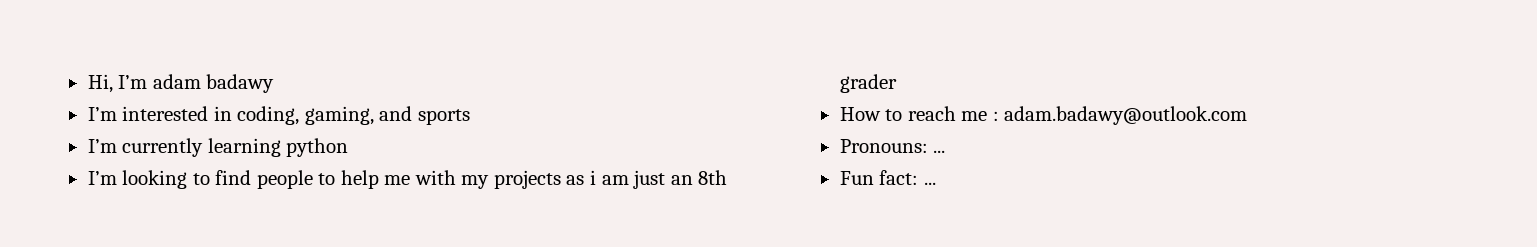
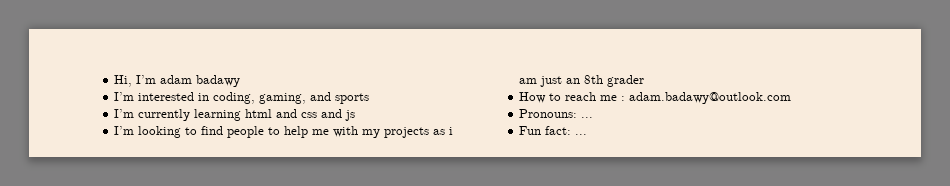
- I’m currently learning python
+ I’m currently learning html and css and js

